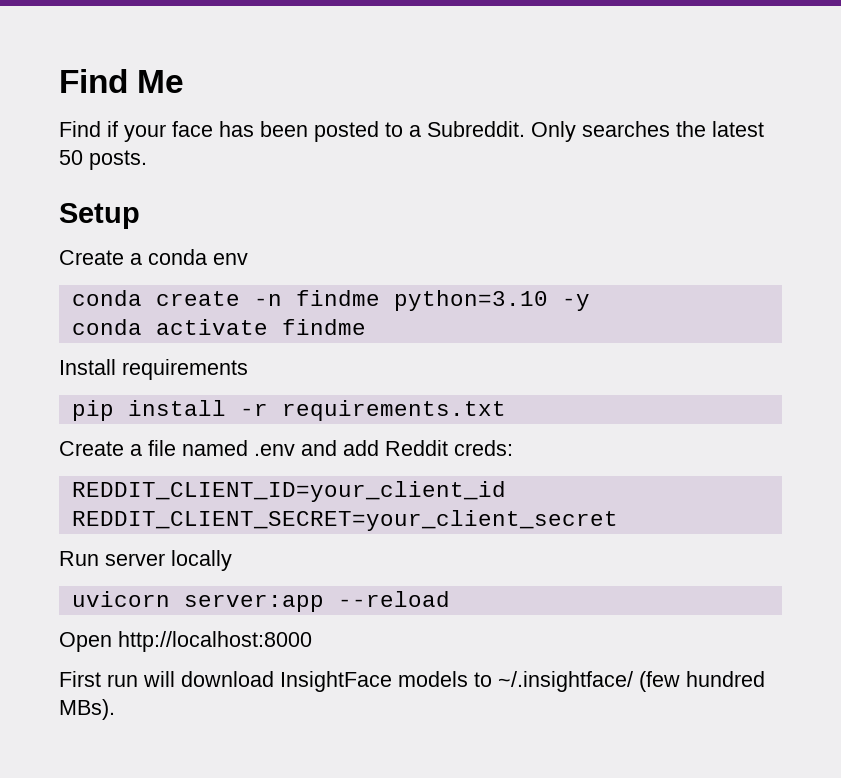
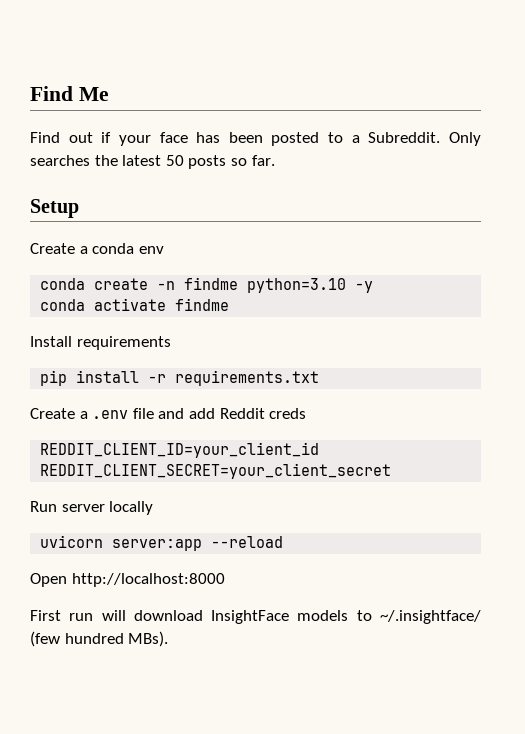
- Find if your face has been posted to a Subreddit.
+ Find out if your face has been posted to a Subreddit.
- Only searches the latest 50 posts.
+ Only searches the latest 50 posts so far.
- Create a file named .env and add Reddit creds:
+ Create a .env file and add Reddit creds

